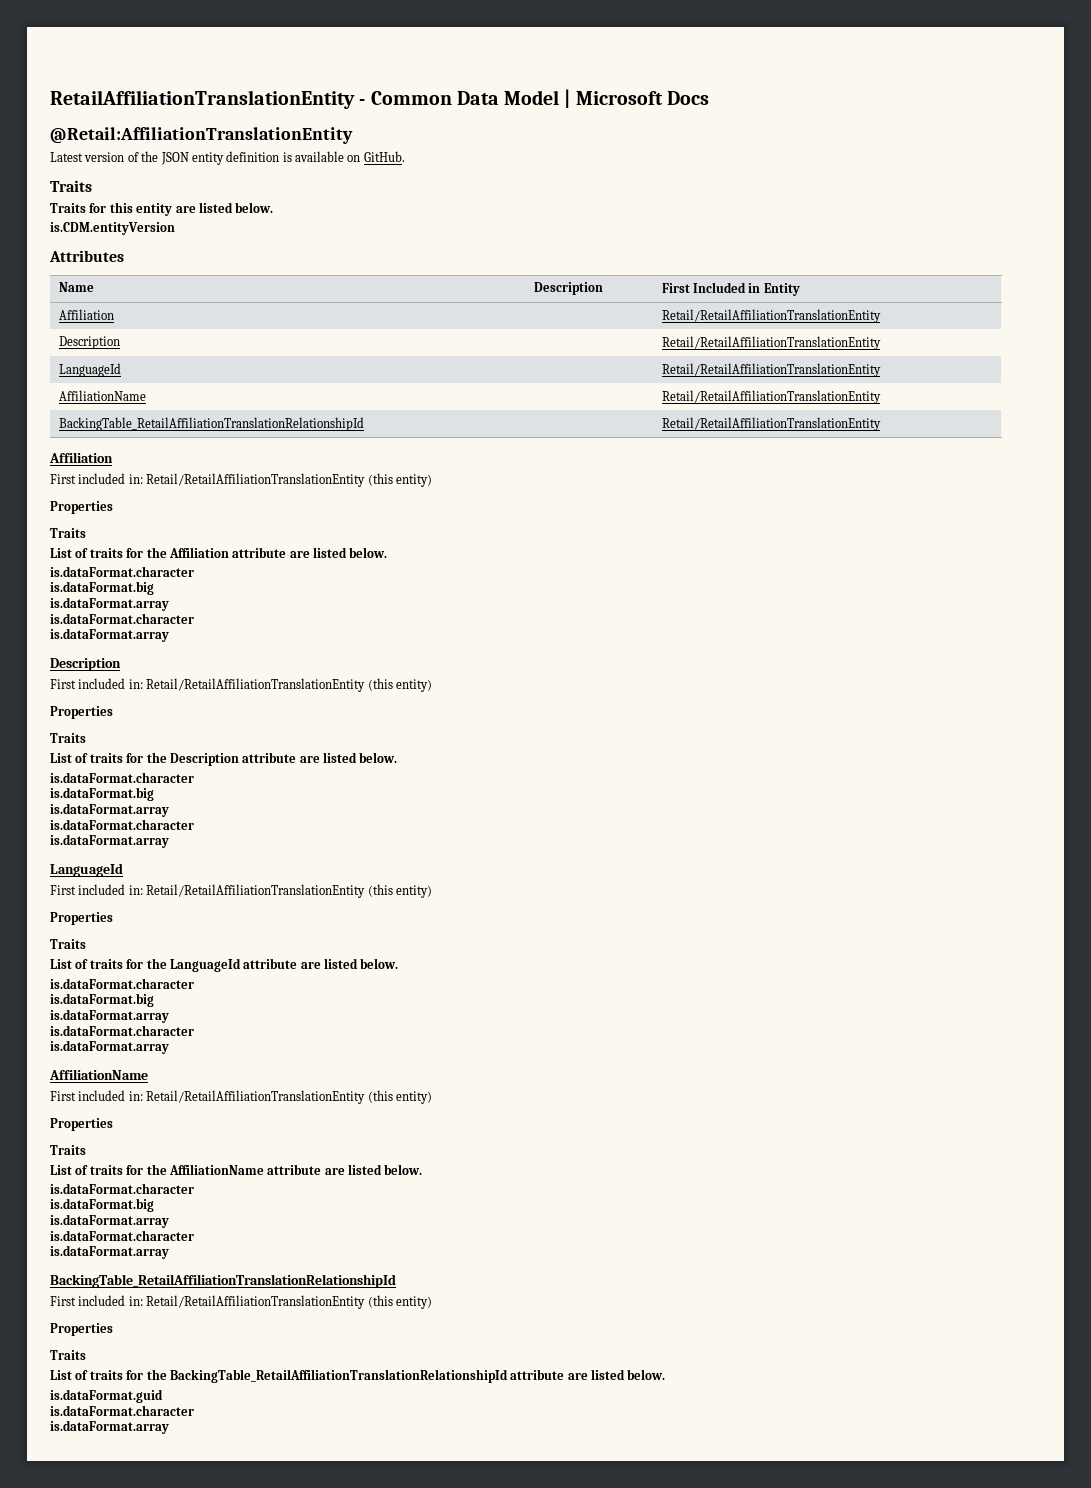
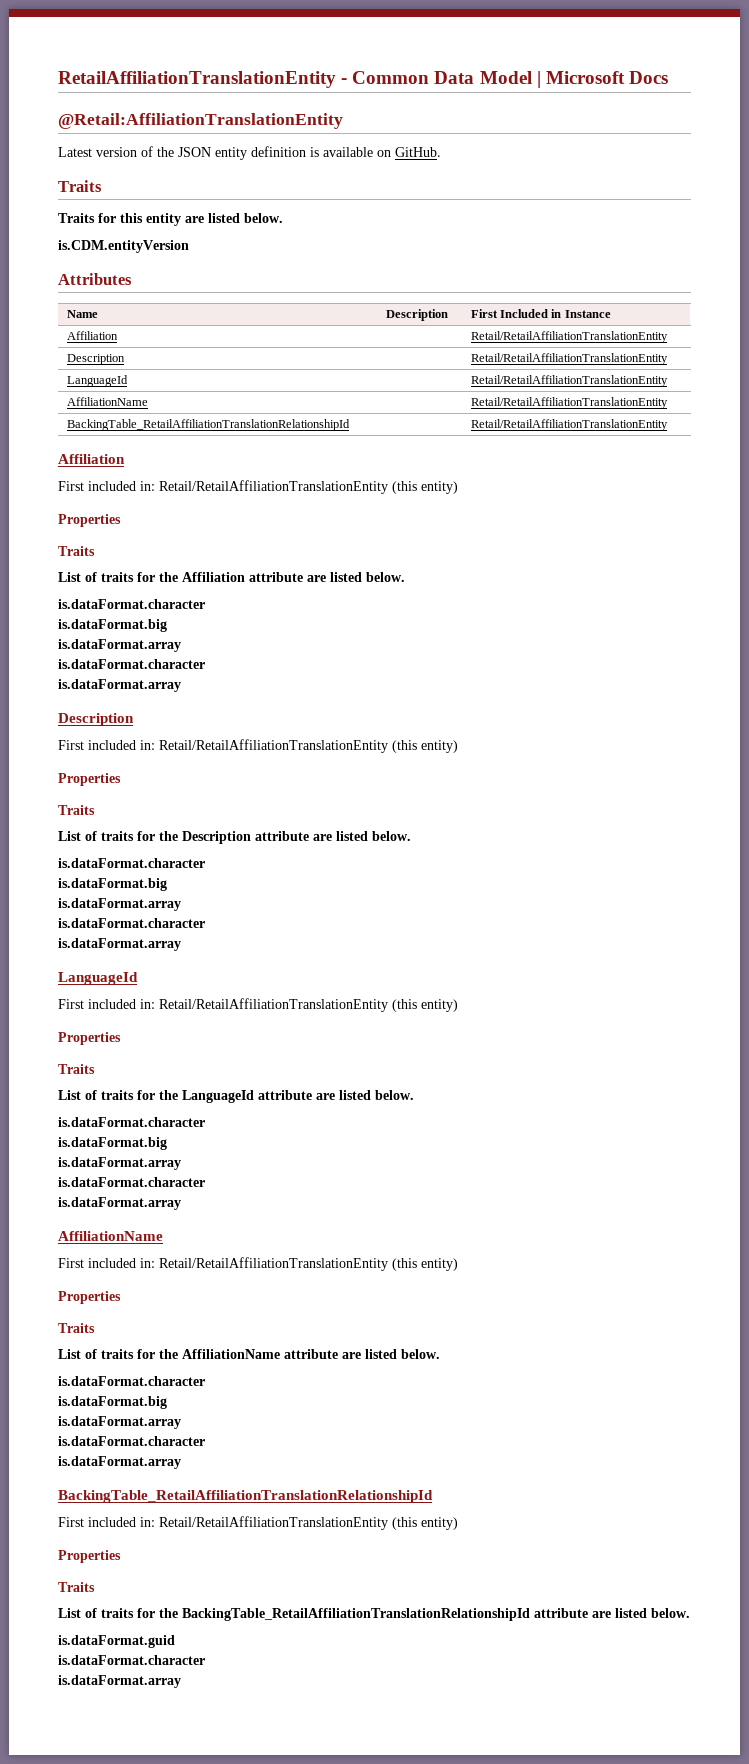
- Name | Description | First Included in Entity
+ Name | Description | First Included in Instance

